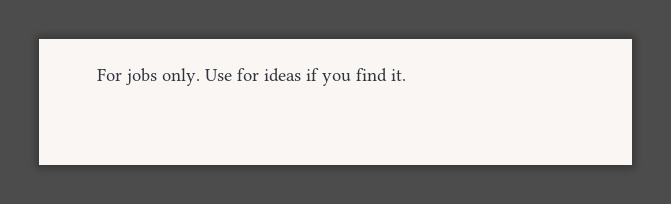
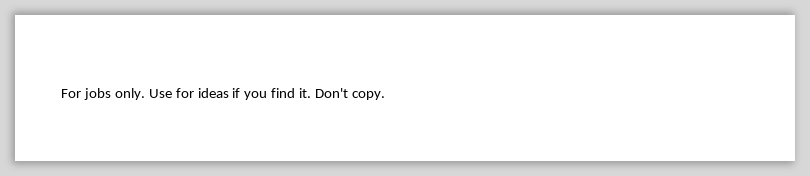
+ Don't copy.

